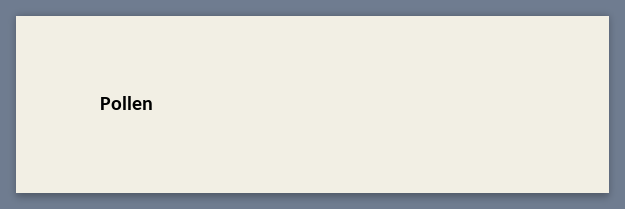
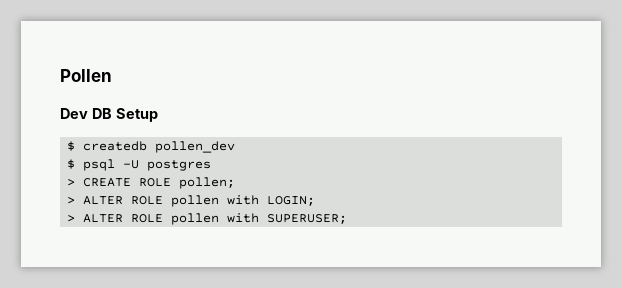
+ Dev DB Setup
+ $ createdb pollen_dev
+ $ psql -U postgres
+ > CREATE ROLE pollen;
+ > ALTER ROLE pollen with LOGIN;
+ > ALTER ROLE pollen with SUPERUSER;

